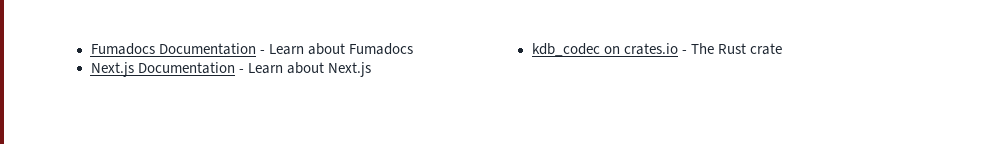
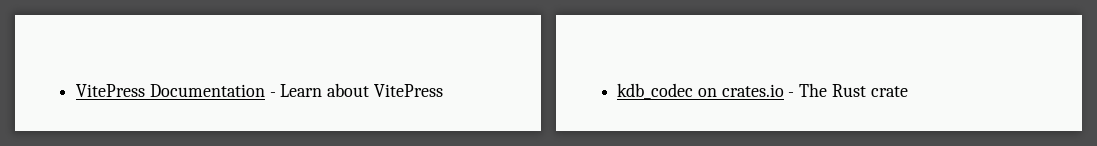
- Fumadocs Documentation - Learn about Fumadocs
- Next.js Documentation - Learn about Next.js
+ VitePress Documentation - Learn about VitePress

